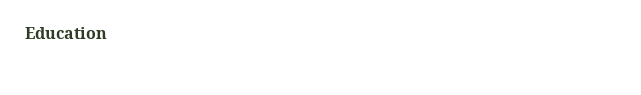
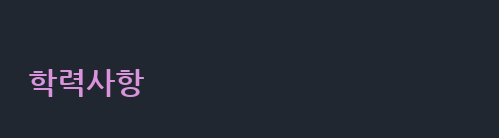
- Education
+ 학력사항

